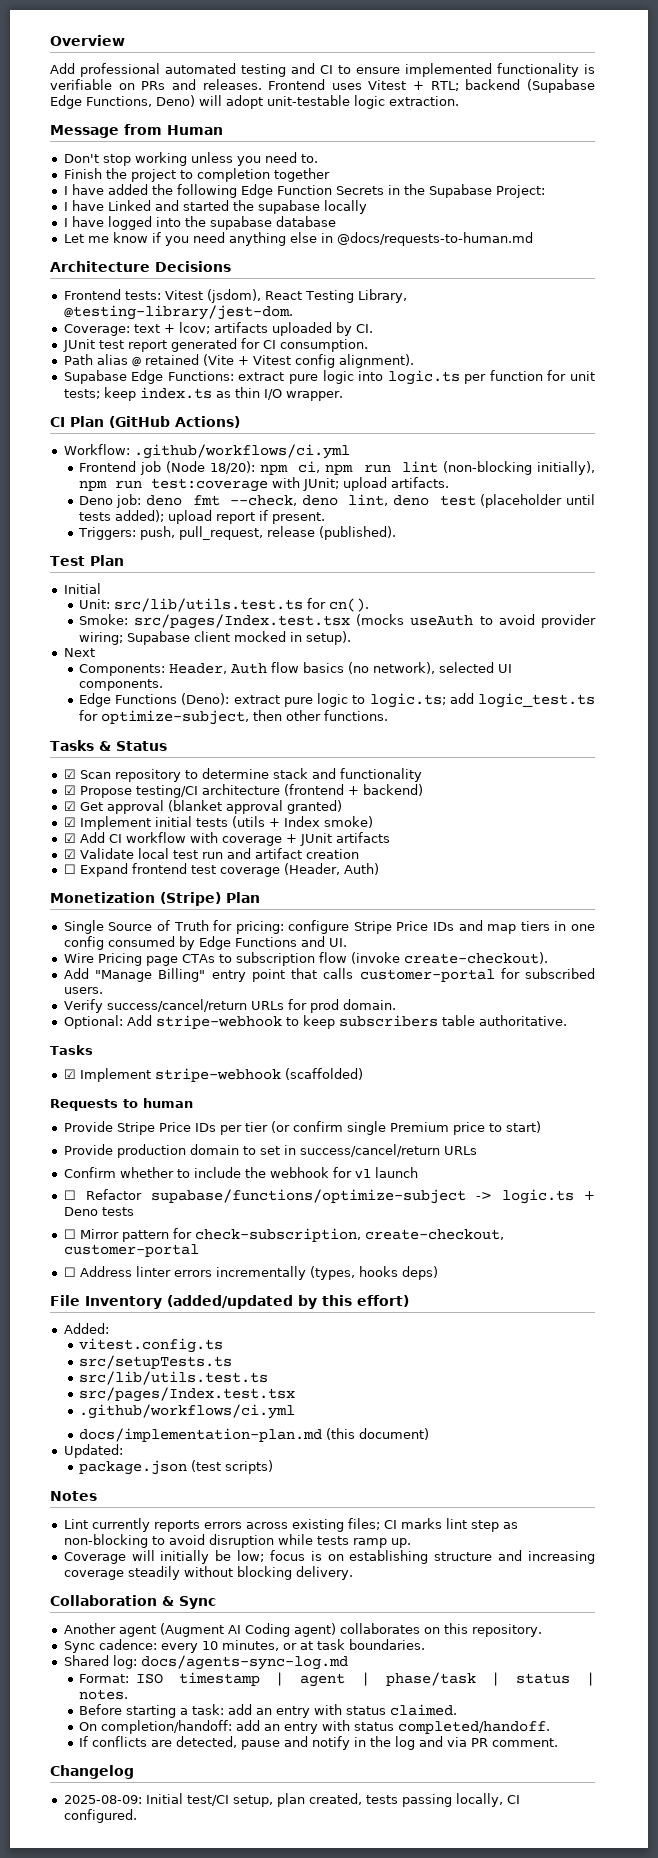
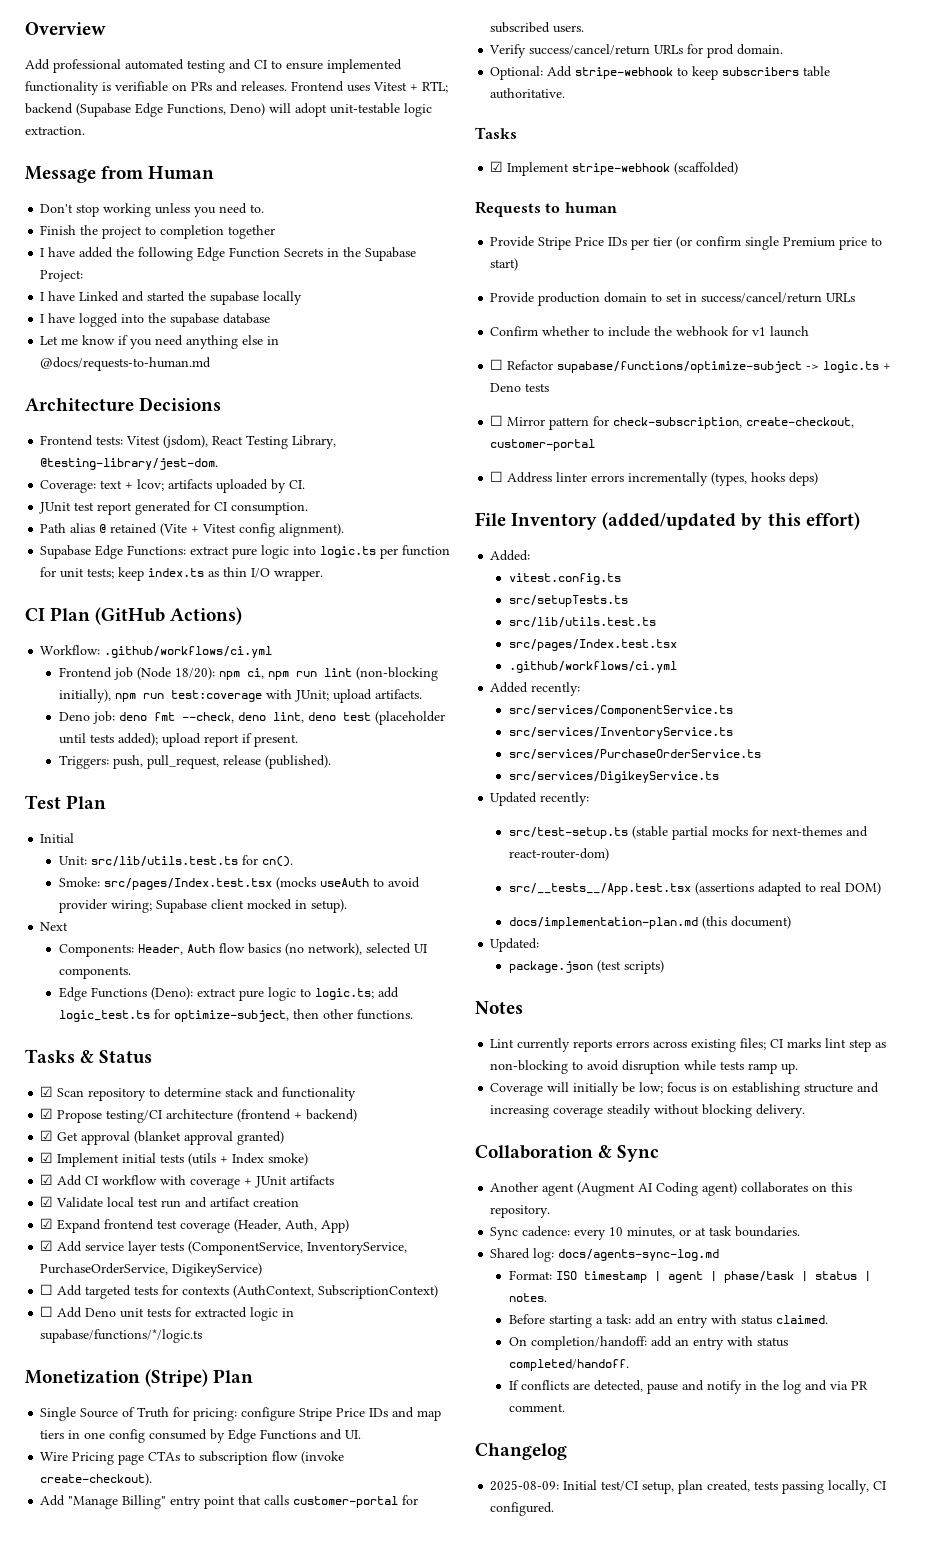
- ☐ Expand frontend test coverage (Header, Auth)
+ ☑ Expand frontend test coverage (Header, Auth, App)
+ ☑ Add service layer tests (ComponentService, InventoryService, PurchaseOrderService, DigikeyService)
+ ☐ Add targeted tests for contexts (AuthContext, SubscriptionContext)
+ ☐ Add Deno unit tests for extracted logic in supabase/functions/*/logic.ts
+ Added recently:
+ src/services/ComponentService.ts
+ src/services/InventoryService.ts
+ src/services/PurchaseOrderService.ts
+ src/services/DigikeyService.ts
+ Updated recently:
+ src/test-setup.ts (stable partial mocks for next-themes and react-router-dom)
+ src/__tests__/App.test.tsx (assertions adapted to real DOM)

